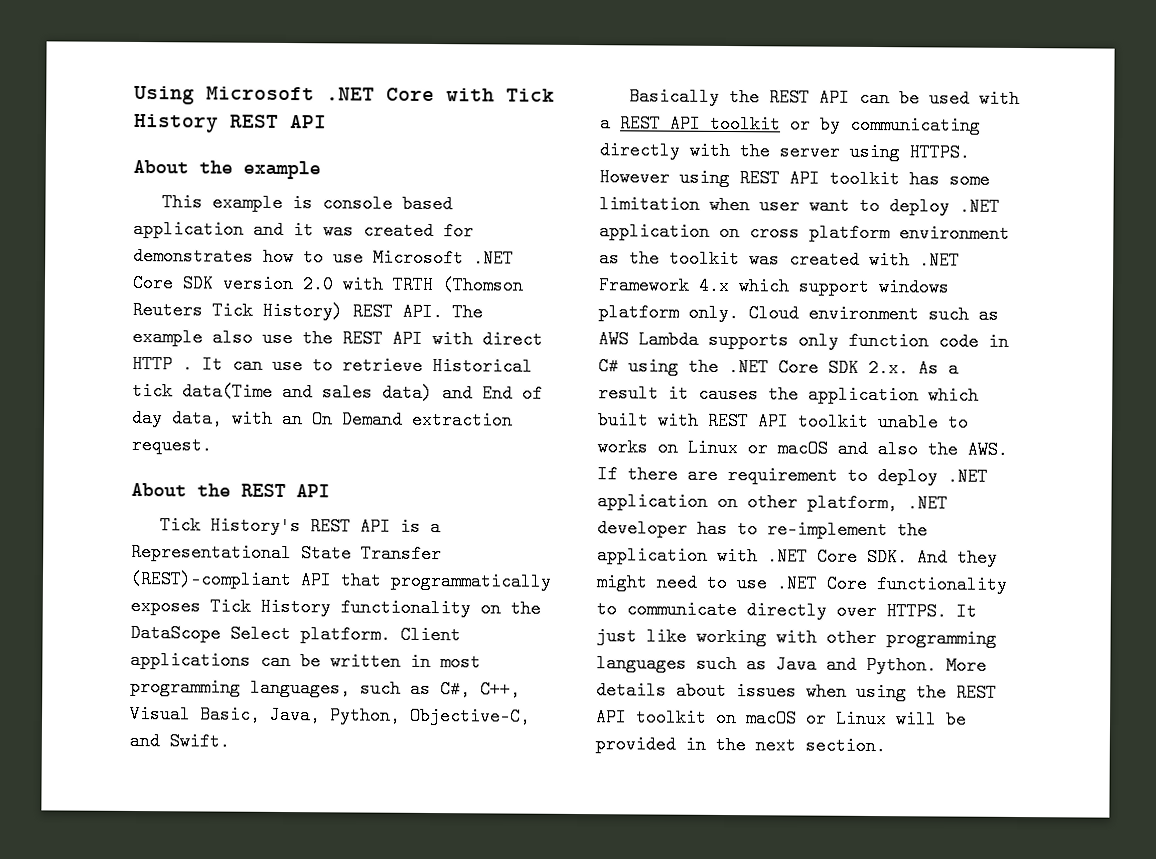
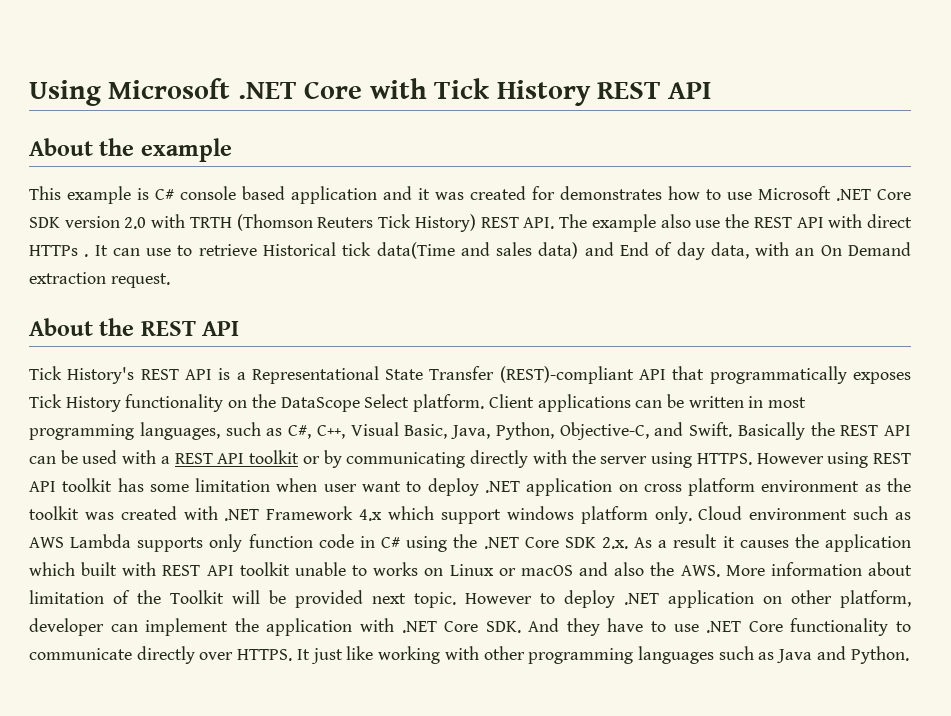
- This example is console based application and it was created for demonstrates how to use Microsoft .NET Core SDK version 2.0 with TRTH (Thomson Reuters Tick History) REST API. The example also use the REST API with direct HTTP .
+ This example is C# console based application and it was created for demonstrates how to use Microsoft .NET Core SDK version 2.0 with TRTH (Thomson Reuters Tick History) REST API. The example also use the REST API with direct HTTPs .
- Client applications can be written in most programming languages, such as C#, C++, Visual Basic, Java, Python, Objective-C, and Swift.
- Basically the REST API can be used with a REST API toolkit or by communicating directly with the server using HTTPS.
+ Client applications can be written in most programming languages, such as C#, C++, Visual Basic, Java, Python, Objective-C, and Swift. Basically the REST API can be used with a REST API toolkit or by communicating directly with the server using HTTPS.
- Cloud environment such as AWS Lambda supports only function code in C# using the .NET Core SDK 2.x. As a result it causes the application which built with REST API toolkit unable to works on Linux or macOS and also the AWS. If there are requirement to deploy .NET application on other platform, .NET developer has to re-implement the application with .NET Core SDK. And they might need to use .NET Core functionality to communicate directly over HTTPS.
+ Cloud environment such as AWS Lambda supports only function code in C# using the .NET Core SDK 2.x. As a result it causes the application which built with REST API toolkit unable to works on Linux or macOS and also the AWS. More information about limitation of the Toolkit will be provided next topic. However to deploy .NET application on other platform, developer can implement the application with .NET Core SDK. And they have to use .NET Core functionality to communicate directly over HTTPS.
- More details about issues when using the REST API toolkit on macOS or Linux will be provided in the next section.

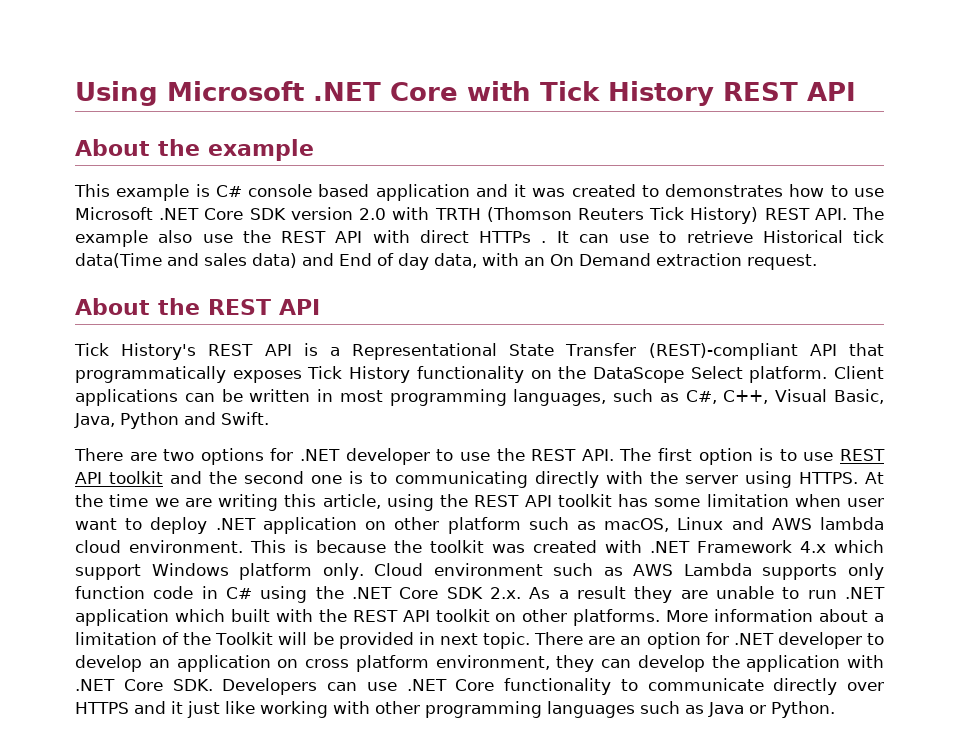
- This example is C# console based application and it was created for demonstrates how to use Microsoft .NET Core SDK version 2.0 with TRTH (Thomson Reuters Tick History) REST API. The example also use the REST API with direct HTTPs .
+ This example is C# console based application and it was created to demonstrates how to use Microsoft .NET Core SDK version 2.0 with TRTH (Thomson Reuters Tick History) REST API. The example also use the REST API with direct HTTPs .
- Client applications can be written in most programming languages, such as C#, C++, Visual Basic, Java, Python, Objective-C, and Swift. Basically the REST API can be used with a REST API toolkit or by communicating directly with the server using HTTPS.
+ Client applications can be written in most programming languages, such as C#, C++, Visual Basic, Java, Python and Swift.
+ There are two options for .NET developer to use the REST API. The first option is to use REST API toolkit and the second one is to communicating directly with the server using HTTPS.
- However using REST API toolkit has some limitation when user want to deploy .NET application on cross platform environment as the toolkit was created with .NET Framework 4.x which support windows platform only.
+ At the time we are writing this article, using the REST API toolkit has some limitation when user want to deploy .NET application on other platform such as macOS, Linux and AWS lambda cloud environment. This is because the toolkit was created with .NET Framework 4.x which support Windows platform only.
- Cloud environment such as AWS Lambda supports only function code in C# using the .NET Core SDK 2.x. As a result it causes the application which built with REST API toolkit unable to works on Linux or macOS and also the AWS. More information about limitation of the Toolkit will be provided next topic.
+ Cloud environment such as AWS Lambda supports only function code in C# using the .NET Core SDK 2.x. As a result they are unable to run .NET application which built with the REST API toolkit on other platforms. More information about a limitation of the Toolkit will be provided in next topic.
- However to deploy .NET application on other platform, developer can implement the application with .NET Core SDK. And they have to use .NET Core functionality to communicate directly over HTTPS. It just like working with other programming languages such as Java and Python.
+ There are an option for .NET developer to develop an application on cross platform environment, they can develop the application with .NET Core SDK. Developers can use .NET Core functionality to communicate directly over HTTPS and it just like working with other programming languages such as Java or Python.

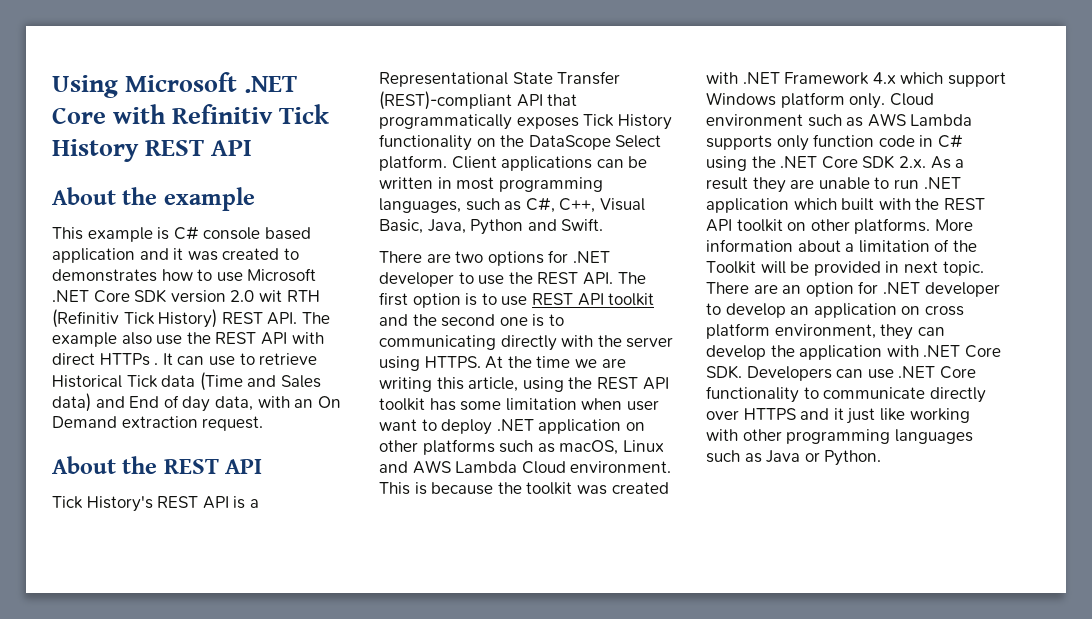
- Using Microsoft .NET Core with Tick History REST API
+ Using Microsoft .NET Core with Refinitiv Tick History REST API
- This example is C# console based application and it was created to demonstrates how to use Microsoft .NET Core SDK version 2.0 with TRTH (Thomson Reuters Tick History) REST API. The example also use the REST API with direct HTTPs .
+ This example is C# console based application and it was created to demonstrates how to use Microsoft .NET Core SDK version 2.0 wit RTH (Refinitiv Tick History) REST API. The example also use the REST API with direct HTTPs .
- It can use to retrieve Historical tick data(Time and sales data) and End of day data, with an On Demand extraction request.
+ It can use to retrieve Historical Tick data (Time and Sales data) and End of day data, with an On Demand extraction request.
- At the time we are writing this article, using the REST API toolkit has some limitation when user want to deploy .NET application on other platform such as macOS, Linux and AWS lambda cloud environment.
+ At the time we are writing this article, using the REST API toolkit has some limitation when user want to deploy .NET application on other platforms such as macOS, Linux and AWS Lambda Cloud environment.

